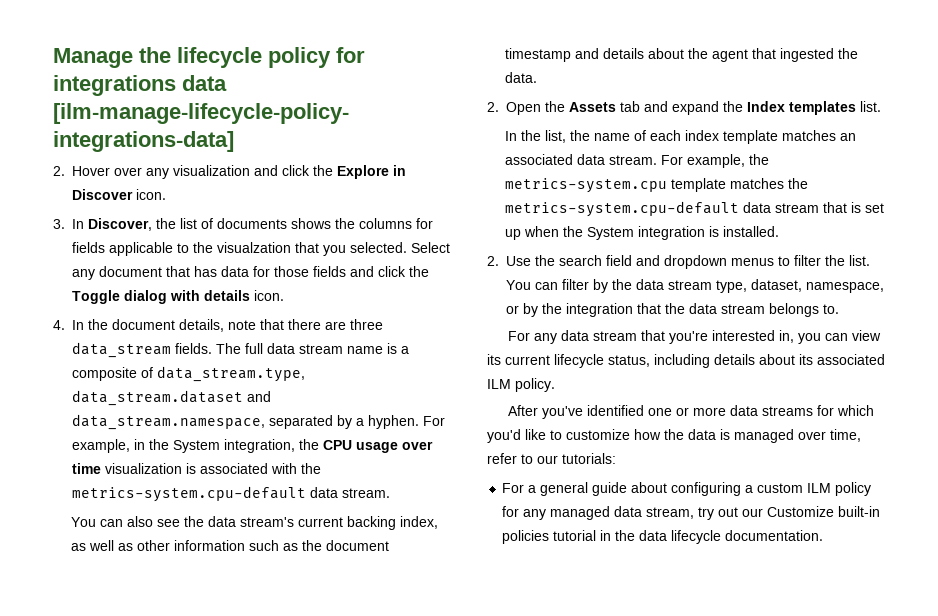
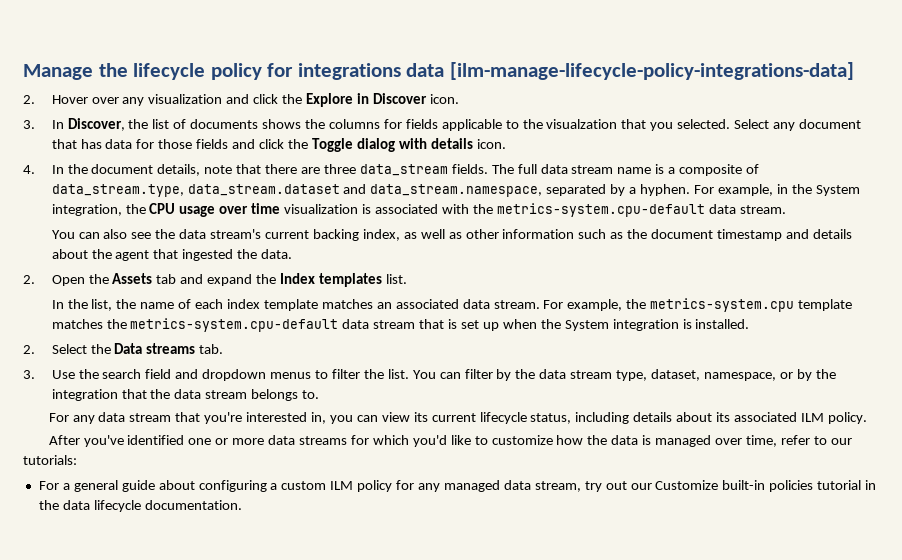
- 2. Use the search field and dropdown menus to filter the list.
+ 2. Select the Data streams tab.
+ 3. Use the search field and dropdown menus to filter the list.

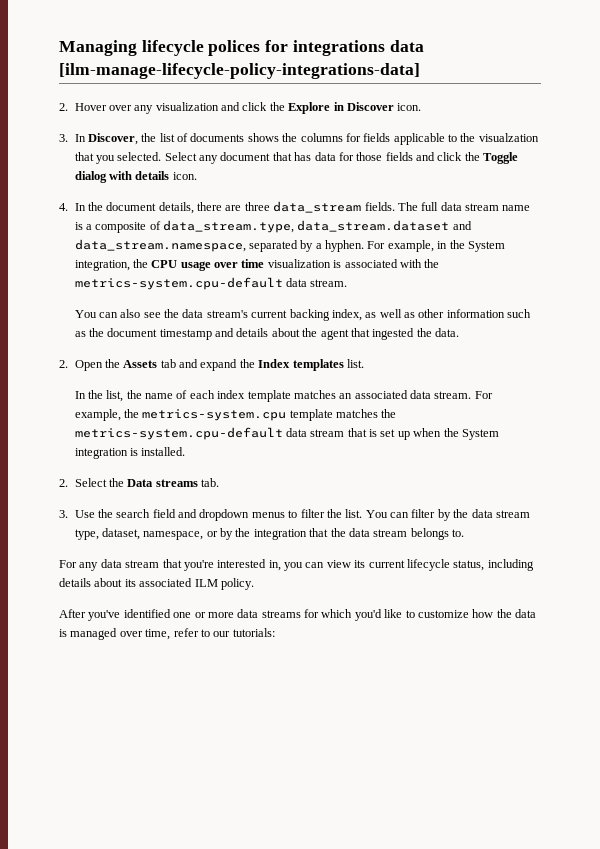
- Manage the lifecycle policy for integrations data [ilm-manage-lifecycle-policy-integrations-data]
+ Managing lifecycle polices for integrations data [ilm-manage-lifecycle-policy-integrations-data]
- 4. In the document details, note that there are three data_stream fields.
+ 4. In the document details, there are three data_stream fields.
- For a general guide about configuring a custom ILM policy for any managed data stream, try out our Customize built-in policies tutorial in the data lifecycle documentation.

